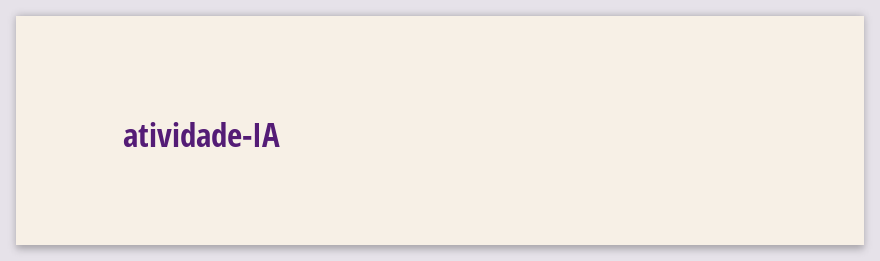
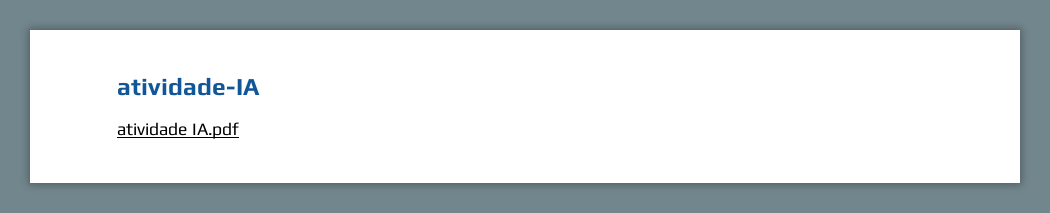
+ atividade IA.pdf

